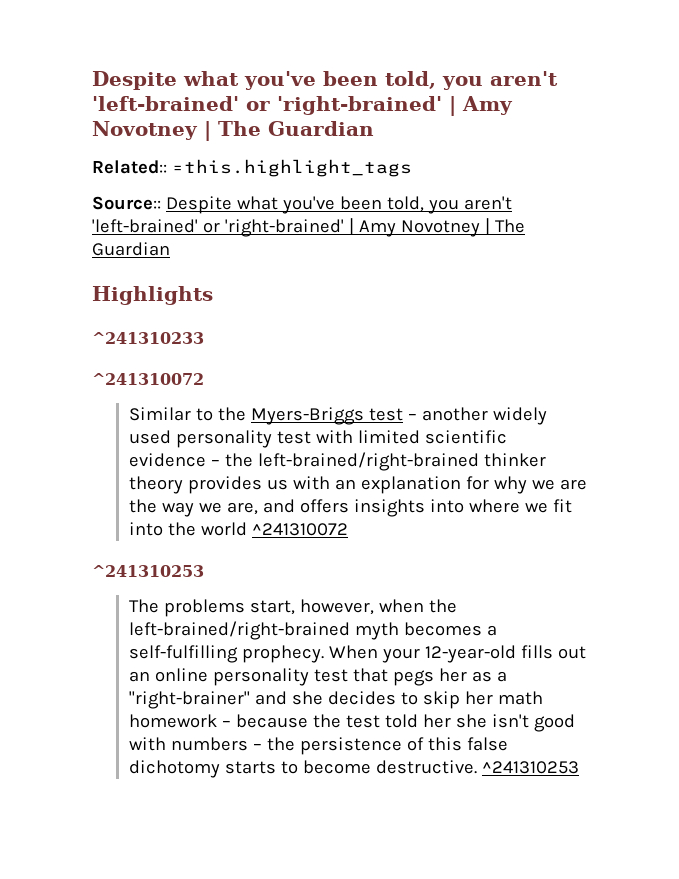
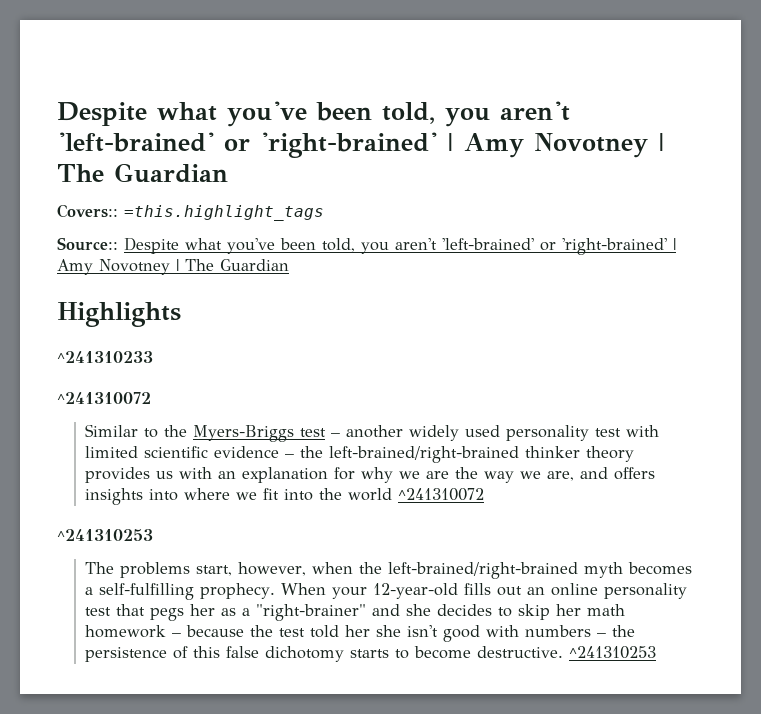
- Related:: =this.highlight_tags
+ Covers:: =this.highlight_tags

